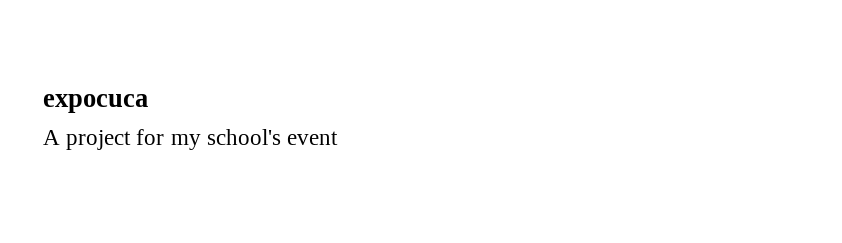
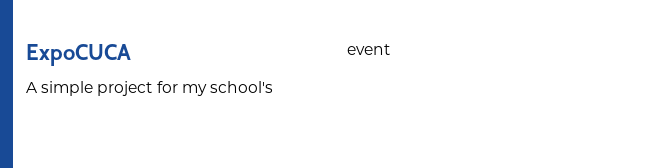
- expocuca
+ ExpoCUCA
- A project for my school's event
+ A simple project for my school's event

